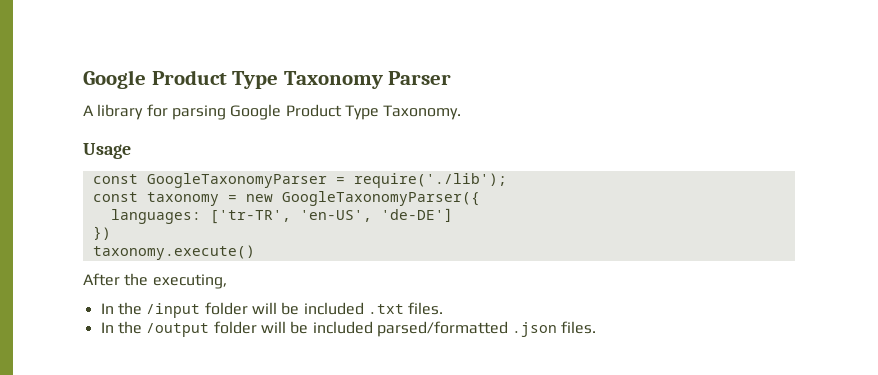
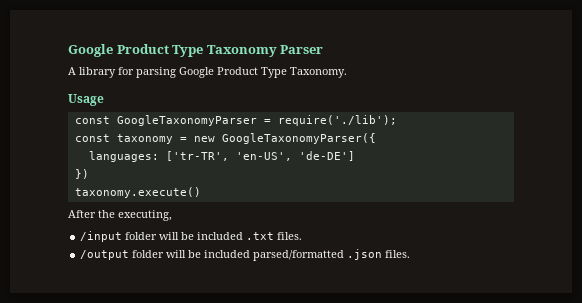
- In the /input folder will be included .txt files.
+ /input folder will be included .txt files.
- In the /output folder will be included parsed/formatted .json files.
+ /output folder will be included parsed/formatted .json files.

